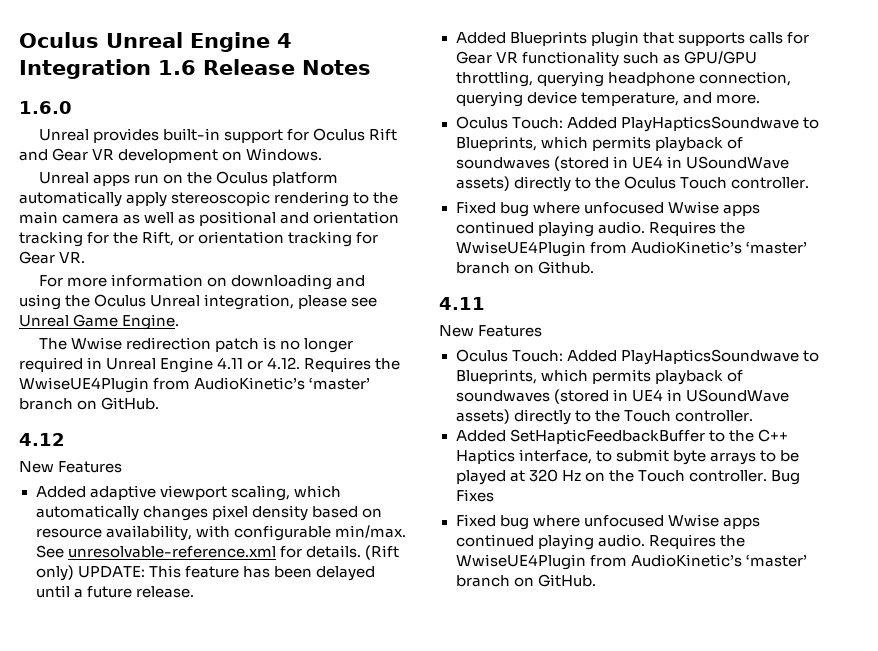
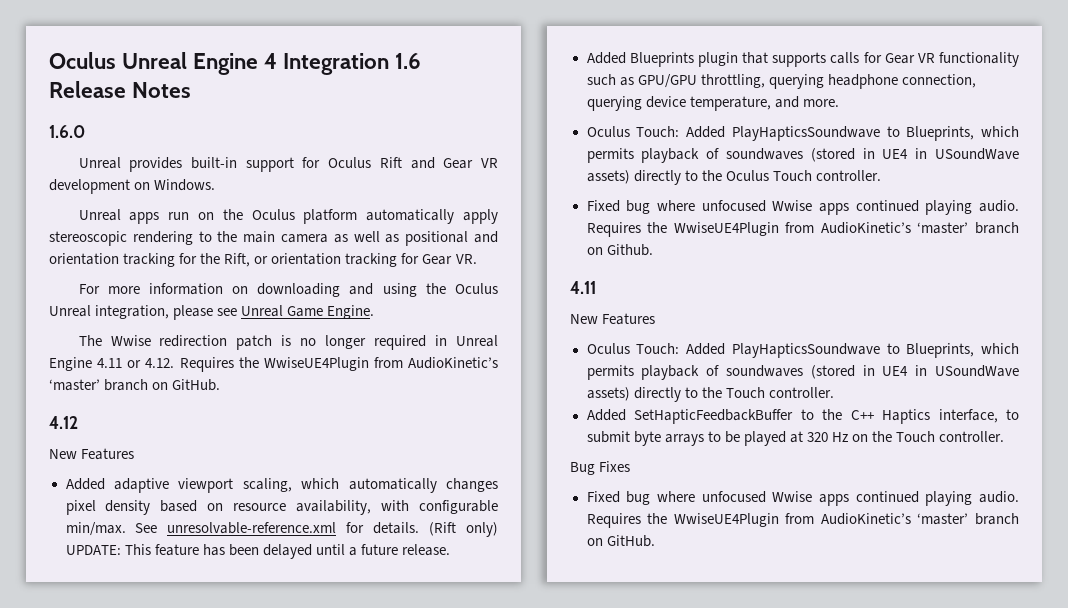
- Added SetHapticFeedbackBuffer to the C++ Haptics interface, to submit byte arrays to be played at 320 Hz on the Touch controller. Bug Fixes
+ Added SetHapticFeedbackBuffer to the C++ Haptics interface, to submit byte arrays to be played at 320 Hz on the Touch controller.
+ Bug Fixes

